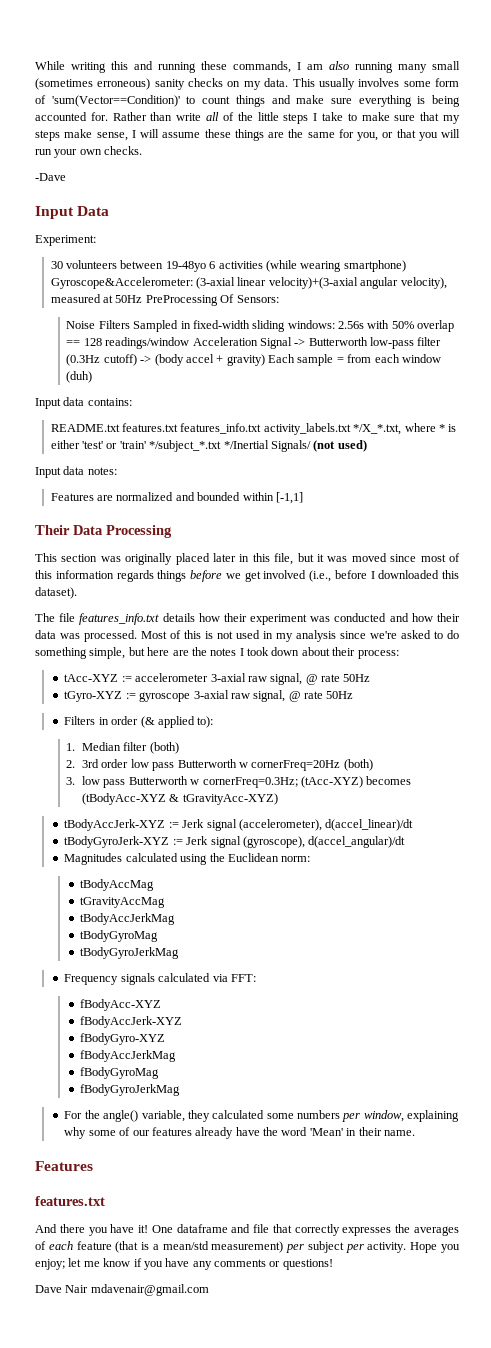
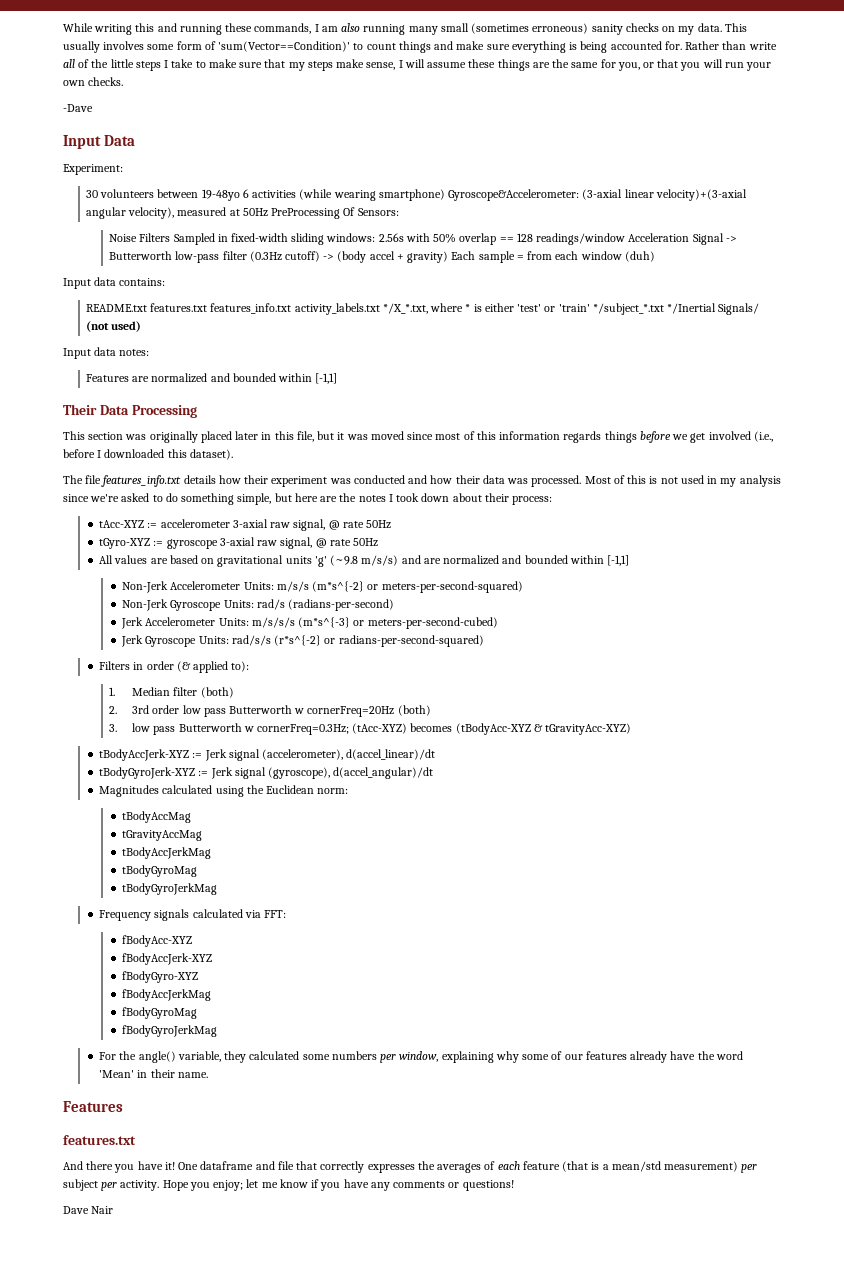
+ All values are based on gravitational units 'g' (~9.8 m/s/s) and are normalized and bounded within [-1,1]
+ Non-Jerk Accelerometer Units: m/s/s (m*s^{-2} or meters-per-second-squared)
+ Non-Jerk Gyroscope Units: rad/s (radians-per-second)
+ Jerk Accelerometer Units: m/s/s/s (m*s^{-3} or meters-per-second-cubed)
+ Jerk Gyroscope Units: rad/s/s (r*s^{-2} or radians-per-second-squared)
- Dave Nair mdavenair@gmail.com
+ Dave Nair

